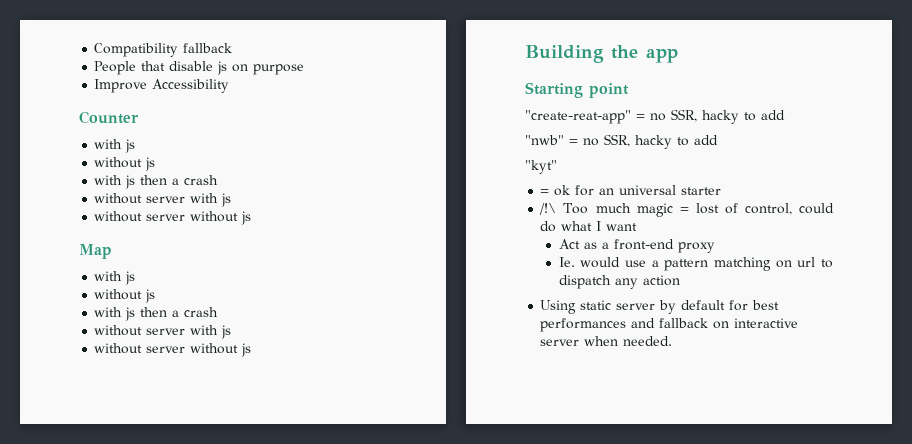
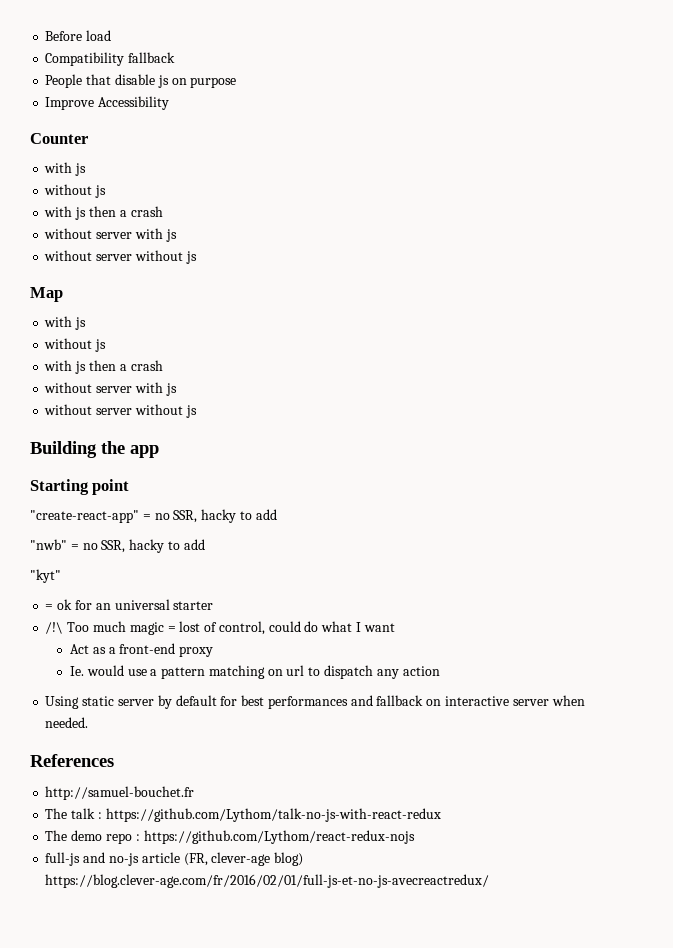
+ Before load
- "create-reat-app" = no SSR, hacky to add
+ "create-react-app" = no SSR, hacky to add
+ References
+ http://samuel-bouchet.fr
+ The talk : https://github.com/Lythom/talk-no-js-with-react-redux
+ The demo repo : https://github.com/Lythom/react-redux-nojs
+ full-js and no-js article (FR, clever-age blog) https://blog.clever-age.com/fr/2016/02/01/full-js-et-no-js-avecreactredux/

